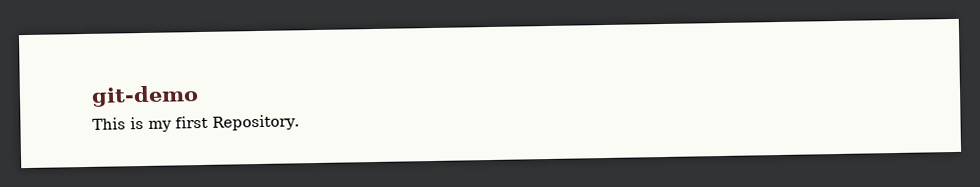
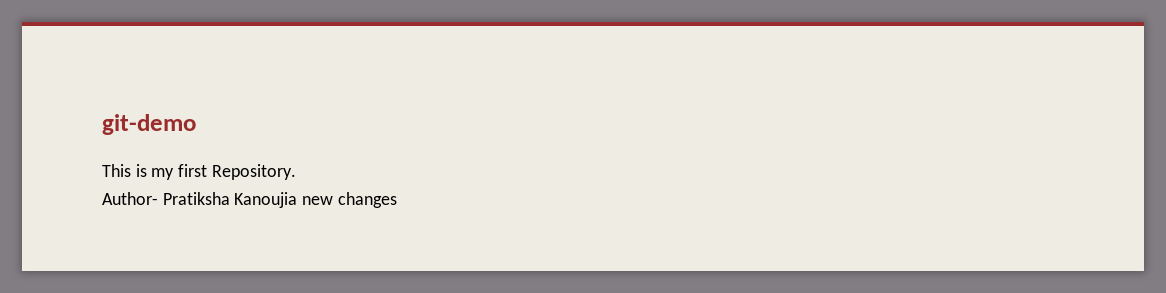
+ Author- Pratiksha Kanoujia new changes

